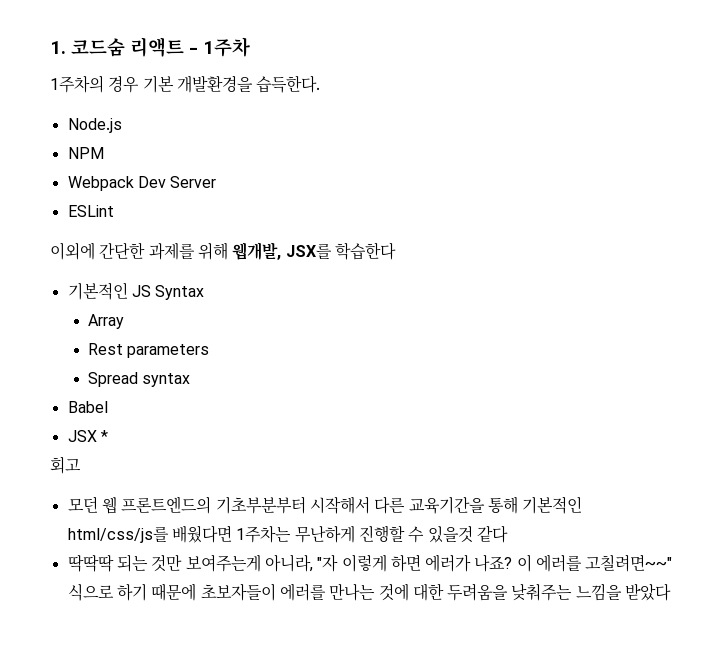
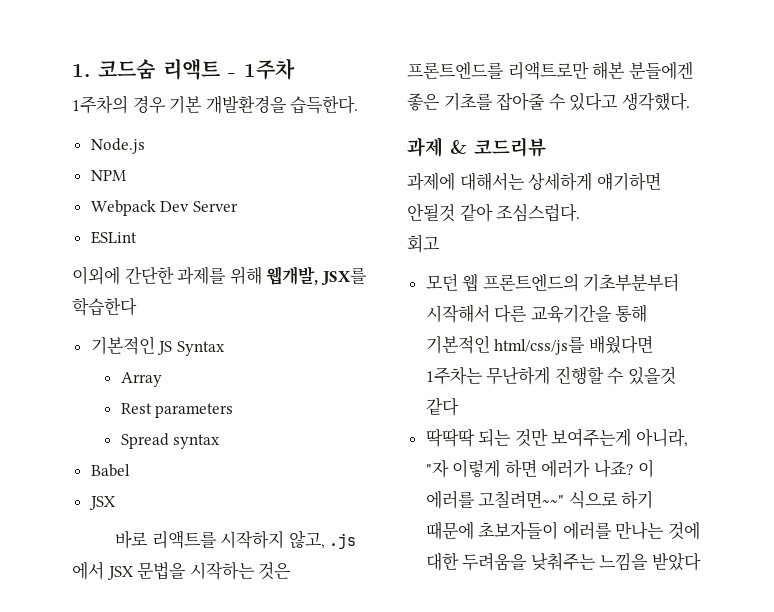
  Babel
- JSX *
+ JSX
+ 바로 리액트를 시작하지 않고, .js 에서 JSX 문법을 시작하는 것은 프론트엔드를 리액트로만 해본 분들에겐 좋은 기초를 잡아줄 수 있다고 생각했다.
+ 과제 & 코드리뷰
+ 과제에 대해서는 상세하게 얘기하면 안될것 같아 조심스럽다.

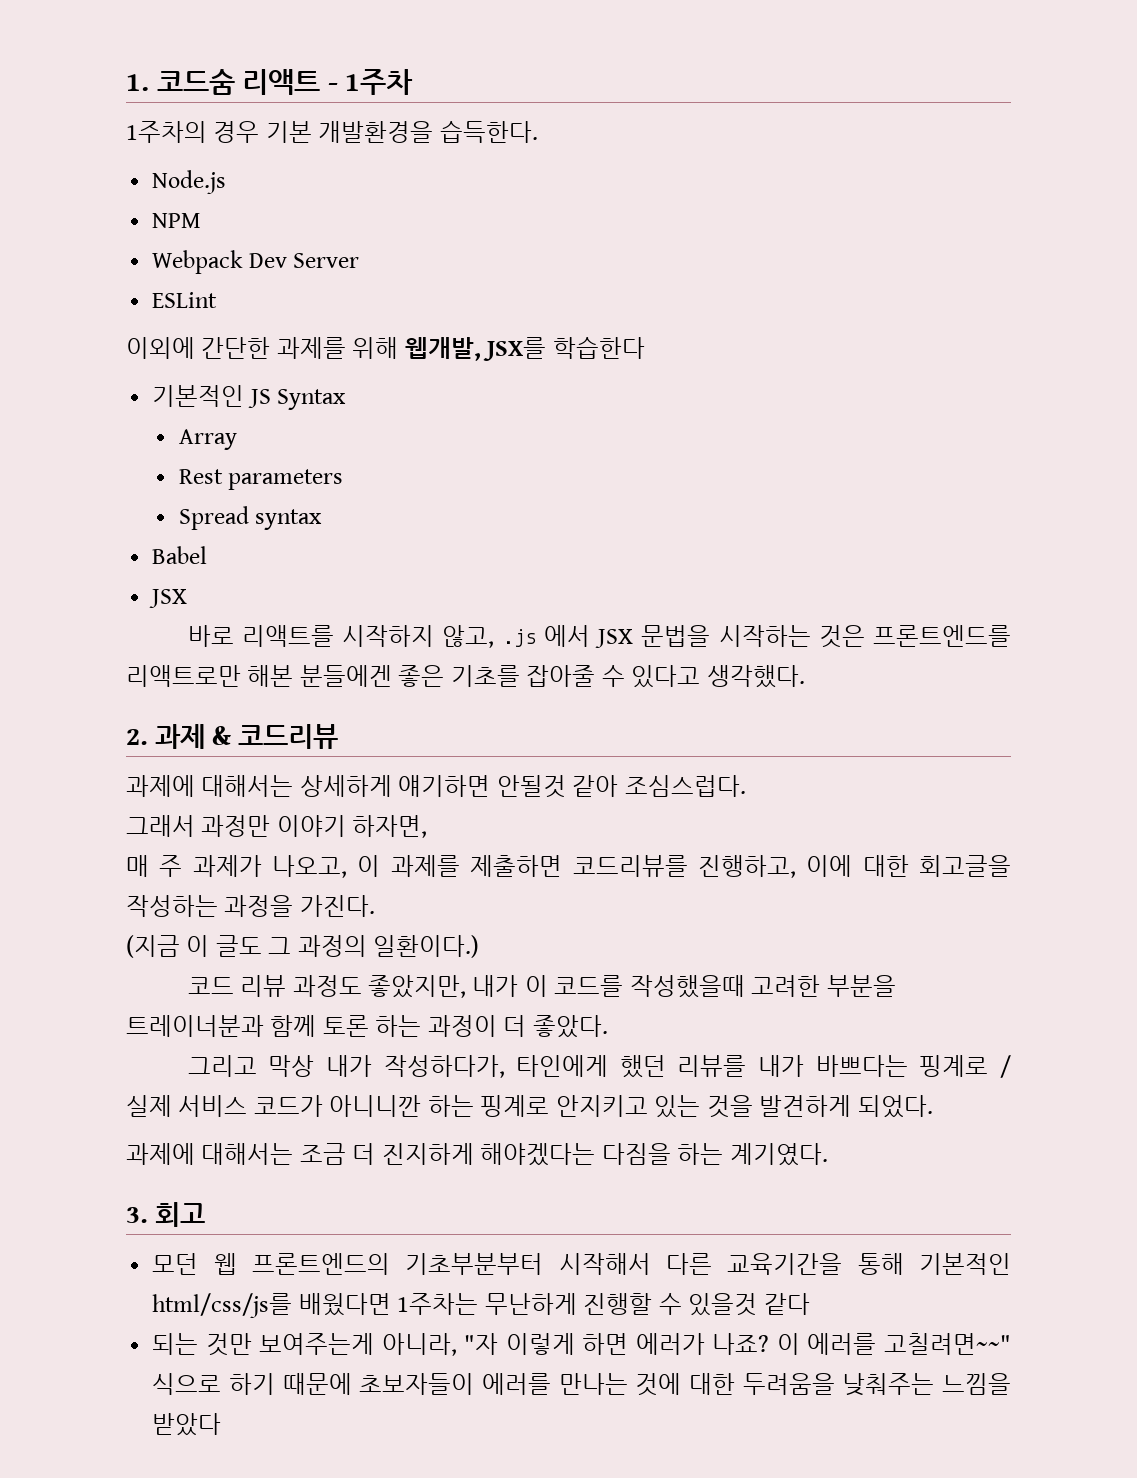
- 과제 & 코드리뷰
+ 2. 과제 & 코드리뷰
- 회고
+ 그래서 과정만 이야기 하자면,
+ 매 주 과제가 나오고, 이 과제를 제출하면 코드리뷰를 진행하고, 이에 대한 회고글을 작성하는 과정을 가진다.
+ (지금 이 글도 그 과정의 일환이다.)
+ 코드 리뷰 과정도 좋았지만, 내가 이 코드를 작성했을때 고려한 부분을 트레이너분과 함께 토론 하는 과정이 더 좋았다.
+ 그리고 막상 내가 작성하다가, 타인에게 했던 리뷰를 내가 바쁘다는 핑계로 / 실제 서비스 코드가 아니니깐 하는 핑계로 안지키고 있는 것을 발견하게 되었다.
+ 과제에 대해서는 조금 더 진지하게 해야겠다는 다짐을 하는 계기였다.
+ 3. 회고
- 딱딱딱 되는 것만 보여주는게 아니라, "자 이렇게 하면 에러가 나죠?
+ 되는 것만 보여주는게 아니라, "자 이렇게 하면 에러가 나죠?

